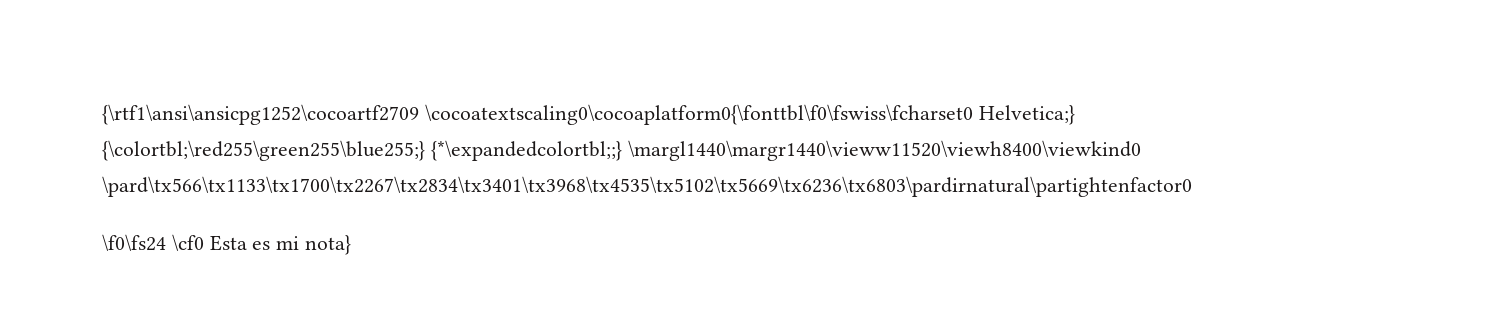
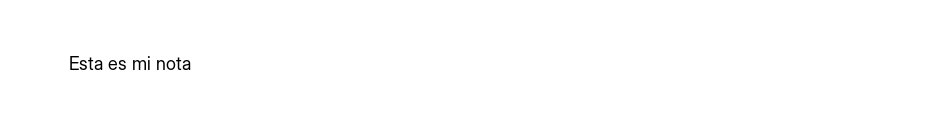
- {\rtf1\ansi\ansicpg1252\cocoartf2709 \cocoatextscaling0\cocoaplatform0{\fonttbl\f0\fswiss\fcharset0 Helvetica;} {\colortbl;\red255\green255\blue255;} {*\expandedcolortbl;;} \margl1440\margr1440\vieww11520\viewh8400\viewkind0 \pard\tx566\tx1133\tx1700\tx2267\tx2834\tx3401\tx3968\tx4535\tx5102\tx5669\tx6236\tx6803\pardirnatural\partightenfactor0
- \f0\fs24 \cf0 Esta es mi nota}
+ Esta es mi nota

